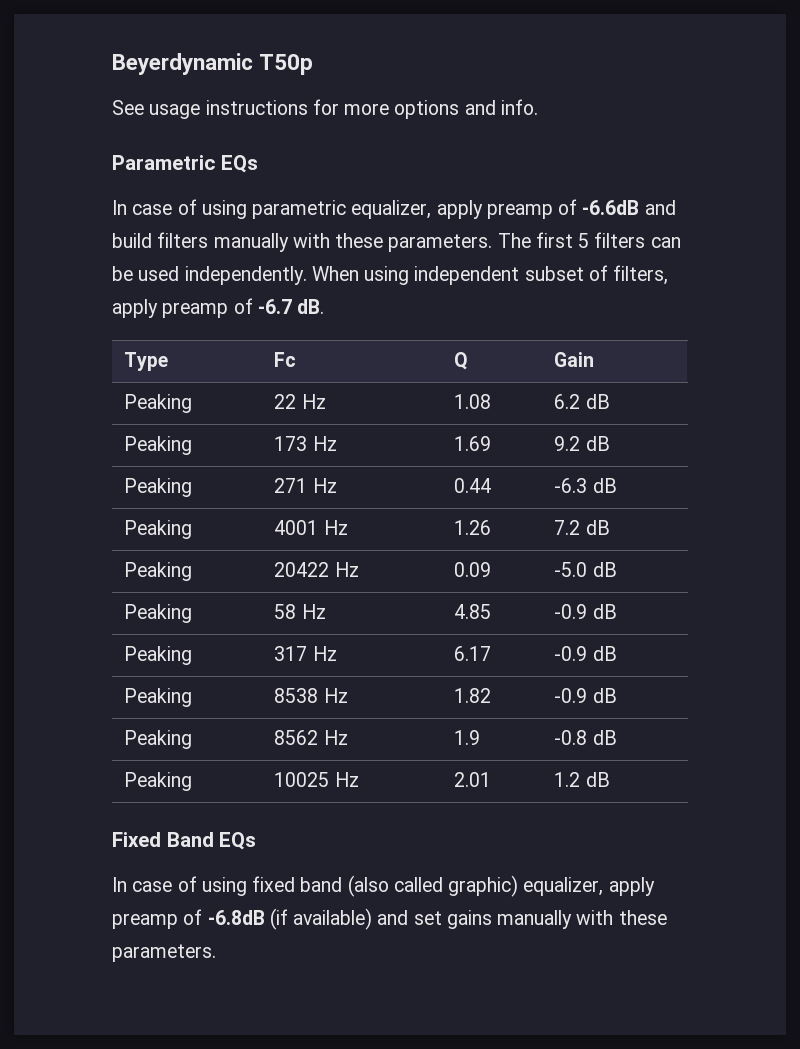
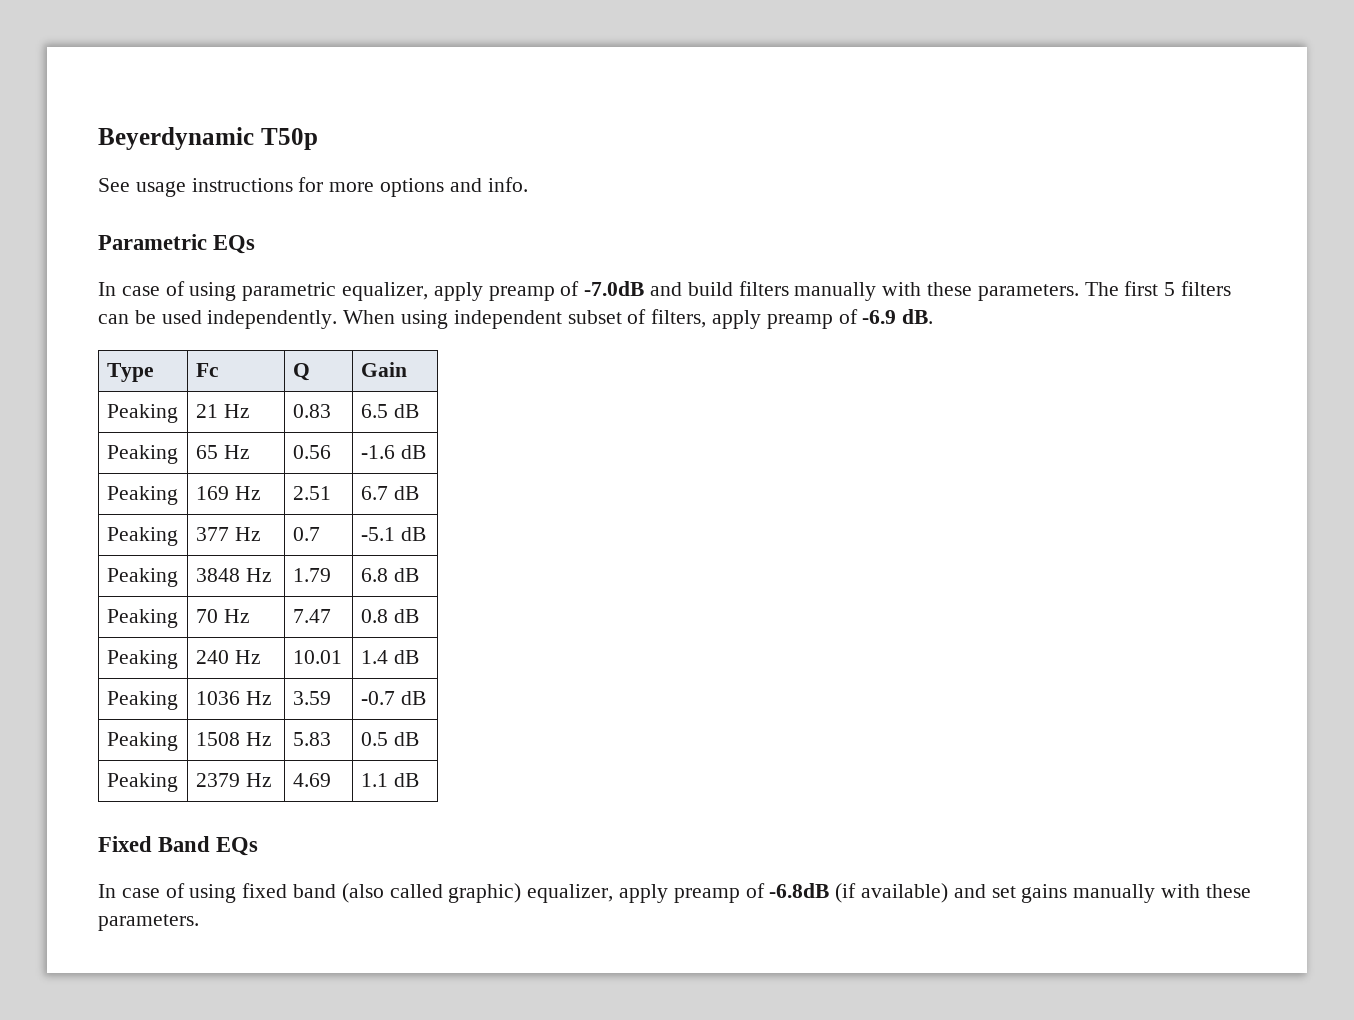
- In case of using parametric equalizer, apply preamp of -6.6dB and build filters manually with these parameters.
+ In case of using parametric equalizer, apply preamp of -7.0dB and build filters manually with these parameters.
- When using independent subset of filters, apply preamp of -6.7 dB.
+ When using independent subset of filters, apply preamp of -6.9 dB.
- Peaking | 22 Hz | 1.08 | 6.2 dB
- Peaking | 173 Hz | 1.69 | 9.2 dB
- Peaking | 271 Hz | 0.44 | -6.3 dB
- Peaking | 4001 Hz | 1.26 | 7.2 dB
- Peaking | 20422 Hz | 0.09 | -5.0 dB
- Peaking | 58 Hz | 4.85 | -0.9 dB
- Peaking | 317 Hz | 6.17 | -0.9 dB
- Peaking | 8538 Hz | 1.82 | -0.9 dB
- Peaking | 8562 Hz | 1.9 | -0.8 dB
- Peaking | 10025 Hz | 2.01 | 1.2 dB
+ Peaking | 21 Hz | 0.83 | 6.5 dB
+ Peaking | 65 Hz | 0.56 | -1.6 dB
+ Peaking | 169 Hz | 2.51 | 6.7 dB
+ Peaking | 377 Hz | 0.7 | -5.1 dB
+ Peaking | 3848 Hz | 1.79 | 6.8 dB
+ Peaking | 70 Hz | 7.47 | 0.8 dB
+ Peaking | 240 Hz | 10.01 | 1.4 dB
+ Peaking | 1036 Hz | 3.59 | -0.7 dB
+ Peaking | 1508 Hz | 5.83 | 0.5 dB
+ Peaking | 2379 Hz | 4.69 | 1.1 dB

